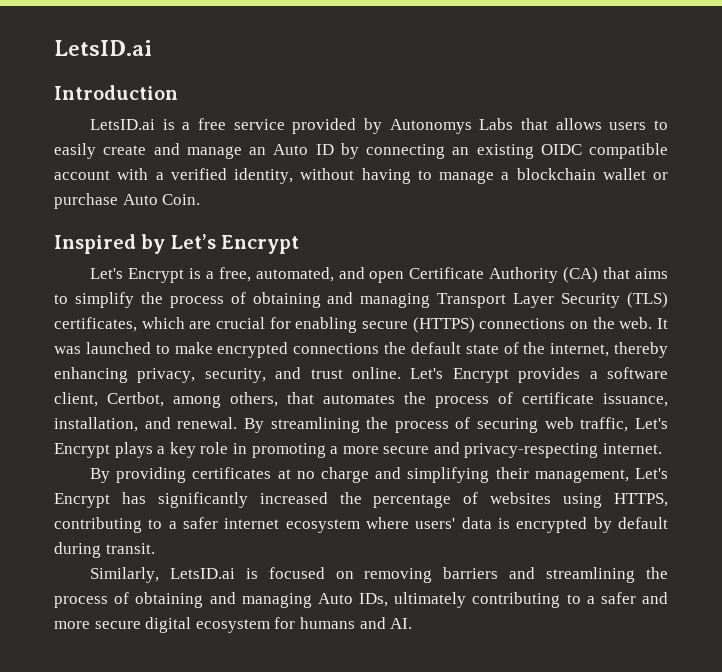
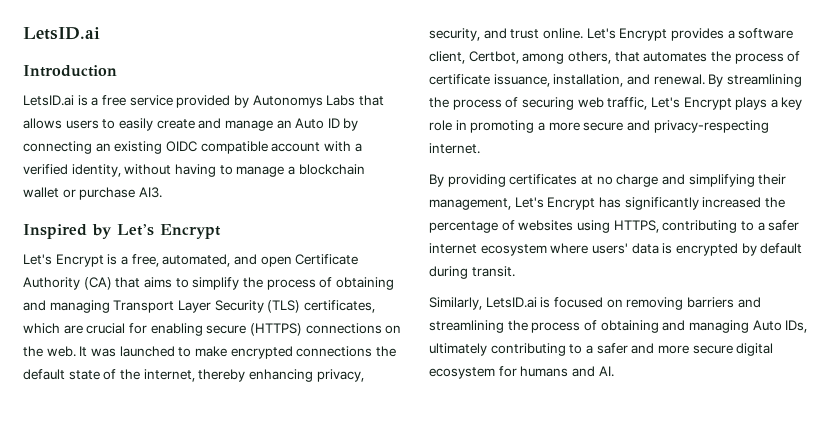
- LetsID.ai is a free service provided by Autonomys Labs that allows users to easily create and manage an Auto ID by connecting an existing OIDC compatible account with a verified identity, without having to manage a blockchain wallet or purchase Auto Coin.
+ LetsID.ai is a free service provided by Autonomys Labs that allows users to easily create and manage an Auto ID by connecting an existing OIDC compatible account with a verified identity, without having to manage a blockchain wallet or purchase AI3.

